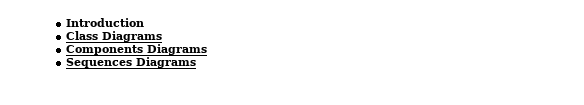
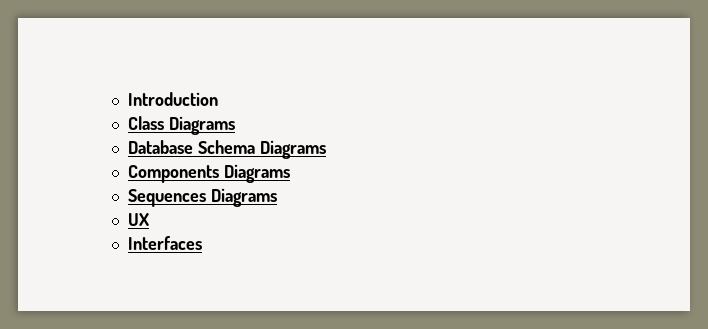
+ Database Schema Diagrams
+ UX
+ Interfaces

